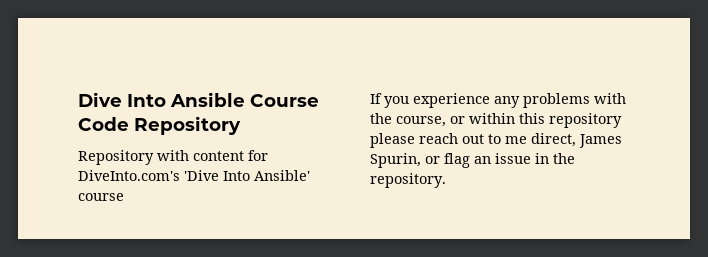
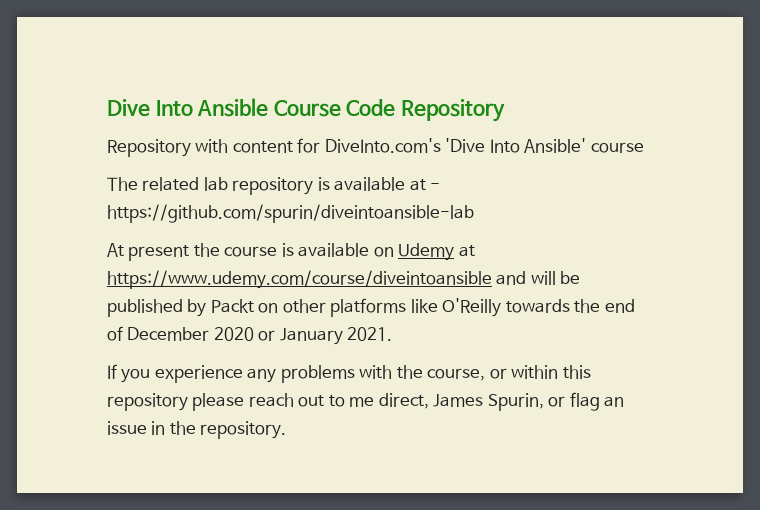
+ The related lab repository is available at - https://github.com/spurin/diveintoansible-lab
+ At present the course is available on Udemy at https://www.udemy.com/course/diveintoansible and will be published by Packt on other platforms like O'Reilly towards the end of December 2020 or January 2021.

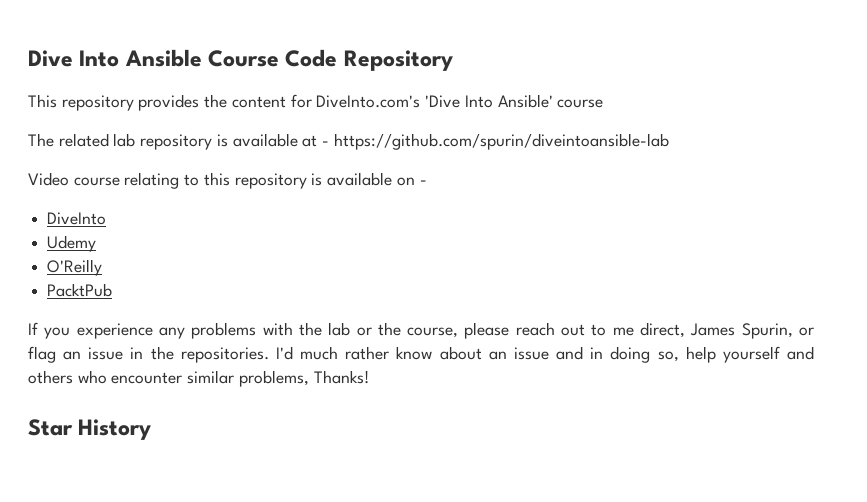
- Repository with content for DiveInto.com's 'Dive Into Ansible' course
+ This repository provides the content for DiveInto.com's 'Dive Into Ansible' course
- At present the course is available on Udemy at https://www.udemy.com/course/diveintoansible and will be published by Packt on other platforms like O'Reilly towards the end of December 2020 or January 2021.
+ Video course relating to this repository is available on -
+ DiveInto
+ Udemy
+ O'Reilly
+ PacktPub
- If you experience any problems with the course, or within this repository please reach out to me direct, James Spurin, or flag an issue in the repository.
+ If you experience any problems with the lab or the course, please reach out to me direct, James Spurin, or flag an issue in the repositories. I'd much rather know about an issue and in doing so, help yourself and others who encounter similar problems, Thanks!
+ Star History

